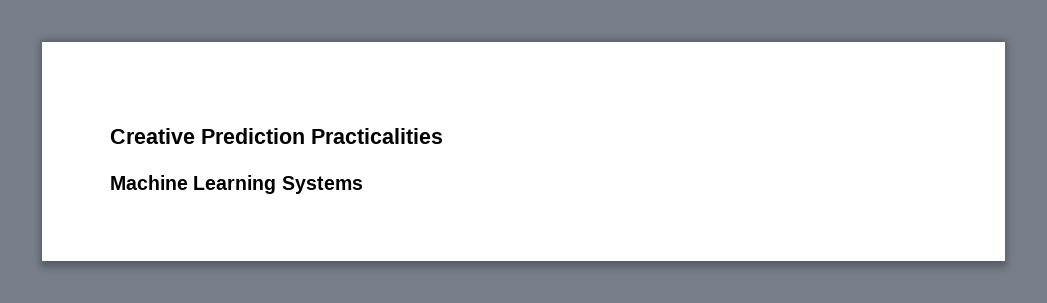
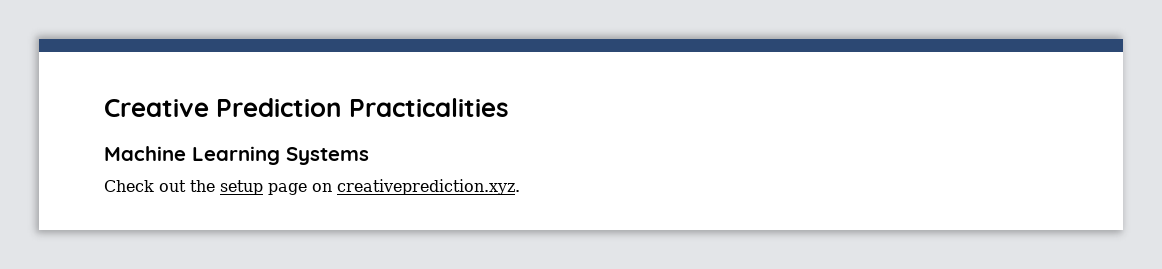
+ Check out the setup page on creativeprediction.xyz.

